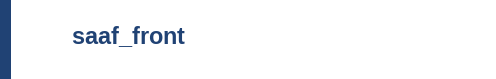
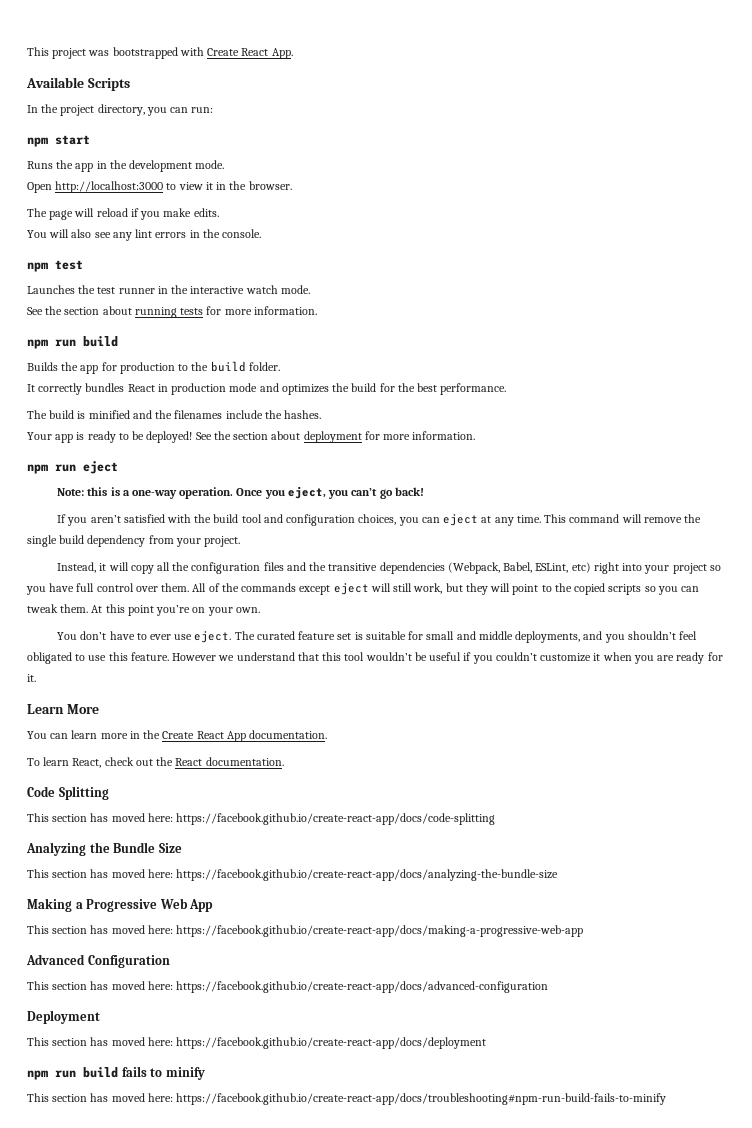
- saaf_front
+ This project was bootstrapped with Create React App.
+ Available Scripts
+ In the project directory, you can run:
+ npm start
+ Runs the app in the development mode.
+ Open http://localhost:3000 to view it in the browser.
+ The page will reload if you make edits.
+ You will also see any lint errors in the console.
+ npm test
+ Launches the test runner in the interactive watch mode.
+ See the section about running tests for more information.
+ npm run build
+ Builds the app for production to the build folder.
+ It correctly bundles React in production mode and optimizes the build for the best performance.
+ The build is minified and the filenames include the hashes.
+ Your app is ready to be deployed! See the section about deployment for more information.
+ npm run eject
+ Note: this is a one-way operation. Once you eject, you can’t go back!
+ If you aren’t satisfied with the build tool and configuration choices, you can eject at any time. This command will remove the single build dependency from your project.
+ Instead, it will copy all the configuration files and the transitive dependencies (Webpack, Babel, ESLint, etc) right into your project so you have full control over them. All of the commands except eject will still work, but they will point to the copied scripts so you can tweak them. At this point you’re on your own.
+ You don’t have to ever use eject. The curated feature set is suitable for small and middle deployments, and you shouldn’t feel obligated to use this feature. However we understand that this tool wouldn’t be useful if you couldn’t customize it when you are ready for it.
+ Learn More
+ You can learn more in the Create React App documentation.
+ To learn React, check out the React documentation.
+ Code Splitting
+ This section has moved here: https://facebook.github.io/create-react-app/docs/code-splitting
+ Analyzing the Bundle Size
+ This section has moved here: https://facebook.github.io/create-react-app/docs/analyzing-the-bundle-size
+ Making a Progressive Web App
+ This section has moved here: https://facebook.github.io/create-react-app/docs/making-a-progressive-web-app
+ Advanced Configuration
+ This section has moved here: https://facebook.github.io/create-react-app/docs/advanced-configuration
+ Deployment
+ This section has moved here: https://facebook.github.io/create-react-app/docs/deployment
+ npm run build fails to minify
+ This section has moved here: https://facebook.github.io/create-react-app/docs/troubleshooting#npm-run-build-fails-to-minify

